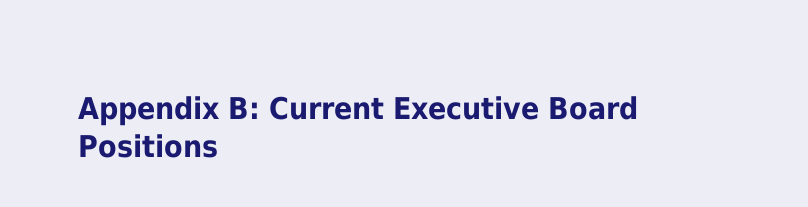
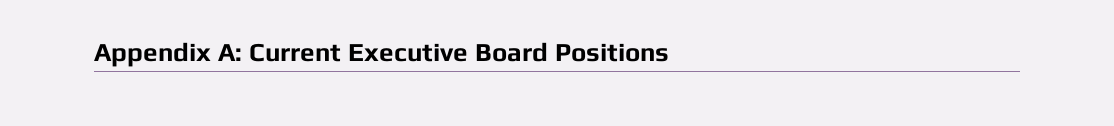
- Appendix B: Current Executive Board Positions
+ Appendix A: Current Executive Board Positions

